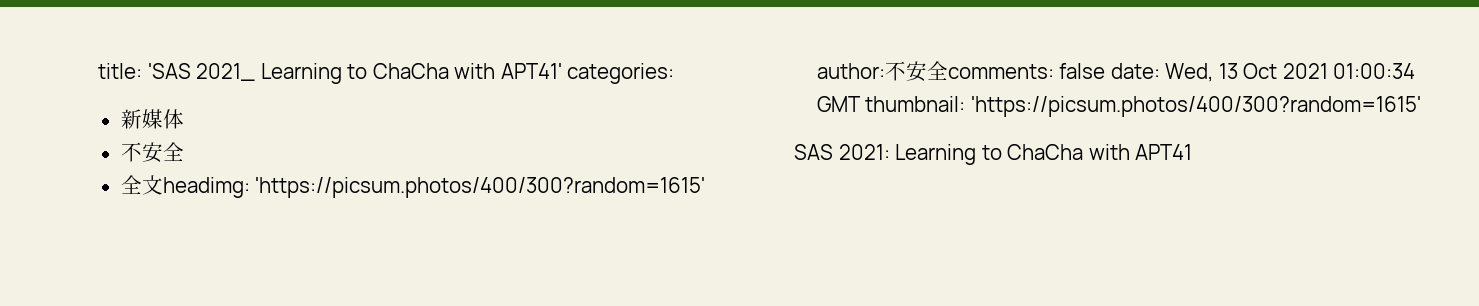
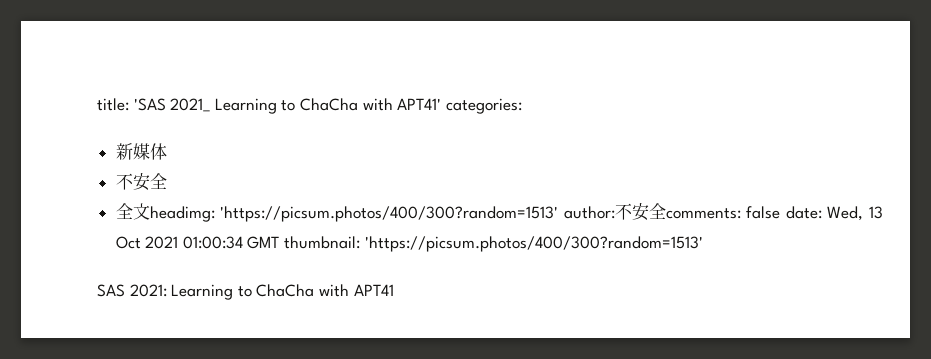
- 全文headimg: 'https://picsum.photos/400/300?random=1615' author:不安全comments: false date: Wed, 13 Oct 2021 01:00:34 GMT thumbnail: 'https://picsum.photos/400/300?random=1615'
+ 全文headimg: 'https://picsum.photos/400/300?random=1513' author:不安全comments: false date: Wed, 13 Oct 2021 01:00:34 GMT thumbnail: 'https://picsum.photos/400/300?random=1513'

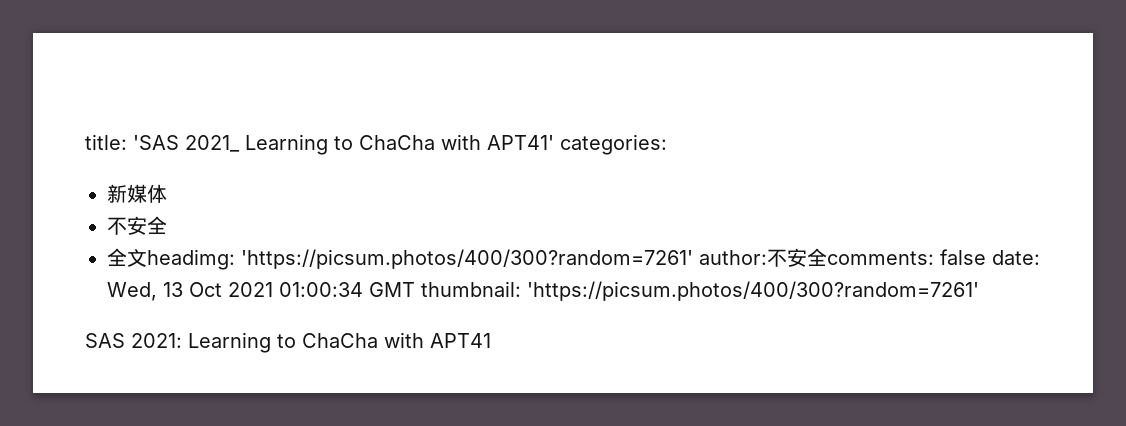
- 全文headimg: 'https://picsum.photos/400/300?random=1513' author:不安全comments: false date: Wed, 13 Oct 2021 01:00:34 GMT thumbnail: 'https://picsum.photos/400/300?random=1513'
+ 全文headimg: 'https://picsum.photos/400/300?random=7261' author:不安全comments: false date: Wed, 13 Oct 2021 01:00:34 GMT thumbnail: 'https://picsum.photos/400/300?random=7261'

